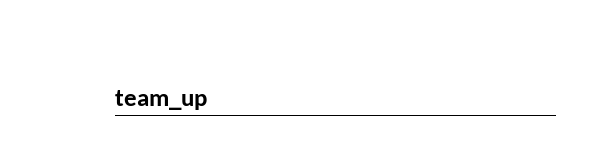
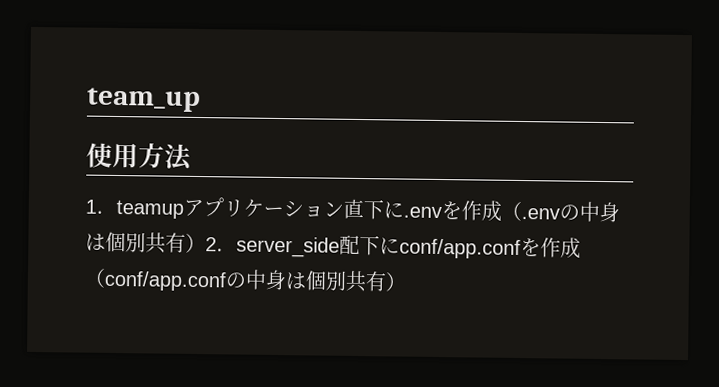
+ 使用方法
+ 1．teamupアプリケーション直下に.envを作成（.envの中身は個別共有）2．server_side配下にconf/app.confを作成（conf/app.confの中身は個別共有）

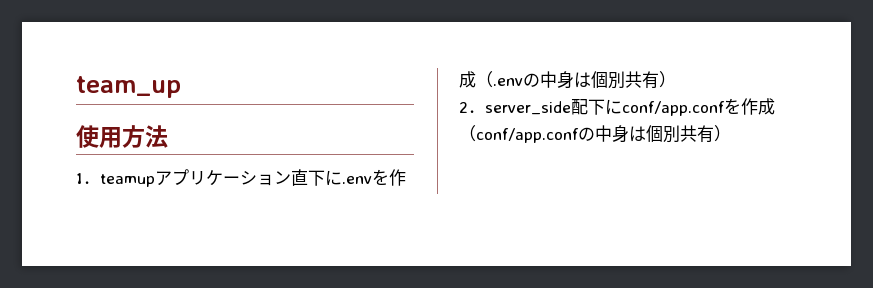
- 1．teamupアプリケーション直下に.envを作成（.envの中身は個別共有）2．server_side配下にconf/app.confを作成（conf/app.confの中身は個別共有）
+ 1．teamupアプリケーション直下に.envを作成（.envの中身は個別共有）
+ 2．server_side配下にconf/app.confを作成（conf/app.confの中身は個別共有）

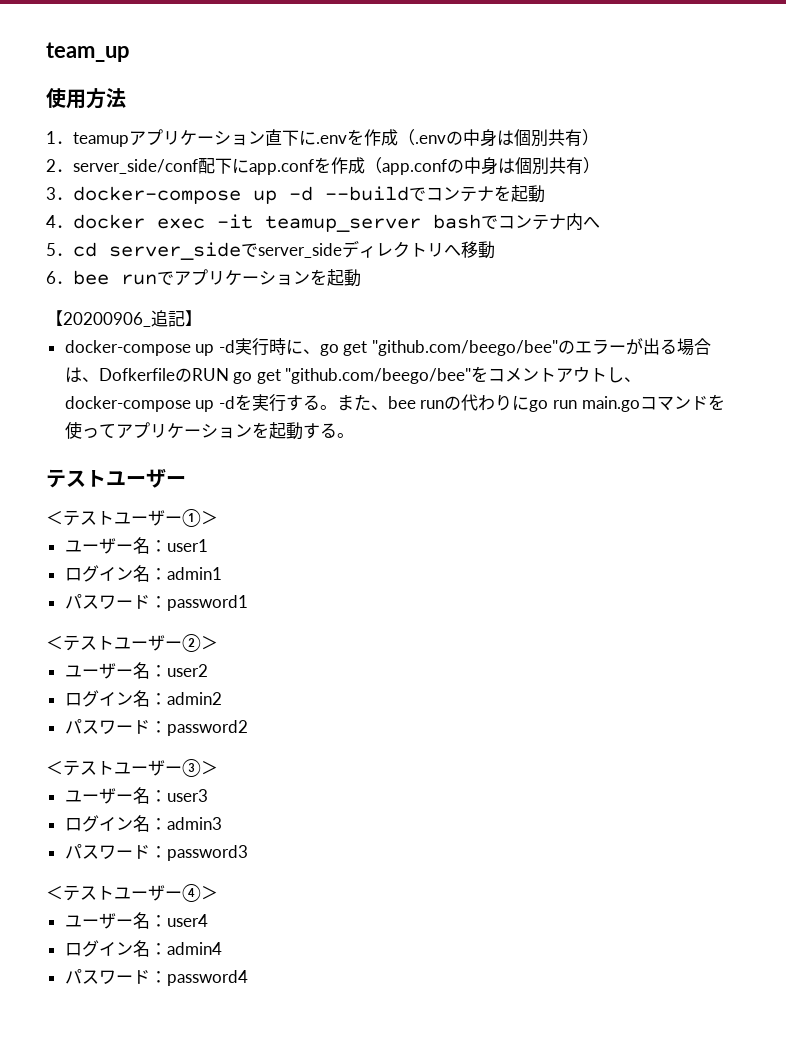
- 2．server_side配下にconf/app.confを作成（conf/app.confの中身は個別共有）
+ 2．server_side/conf配下にapp.confを作成（app.confの中身は個別共有）
+ 3．docker-compose up -d --buildでコンテナを起動
+ 4．docker exec -it teamup_server bashでコンテナ内へ
+ 5．cd server_sideでserver_sideディレクトリへ移動
+ 6．bee runでアプリケーションを起動
+ 【20200906_追記】
+ docker-compose up -d実行時に、go get "github.com/beego/bee"のエラーが出る場合は、DofkerfileのRUN go get "github.com/beego/bee"をコメントアウトし、docker-compose up -dを実行する。また、bee runの代わりにgo run main.goコマンドを使ってアプリケーションを起動する。
+ テストユーザー
+ ＜テストユーザー①＞
+ ユーザー名：user1
+ ログイン名：admin1
+ パスワード：password1
+ ＜テストユーザー②＞
+ ユーザー名：user2
+ ログイン名：admin2
+ パスワード：password2
+ ＜テストユーザー③＞
+ ユーザー名：user3
+ ログイン名：admin3
+ パスワード：password3
+ ＜テストユーザー④＞
+ ユーザー名：user4
+ ログイン名：admin4
+ パスワード：password4

